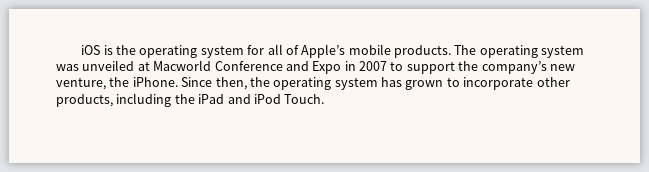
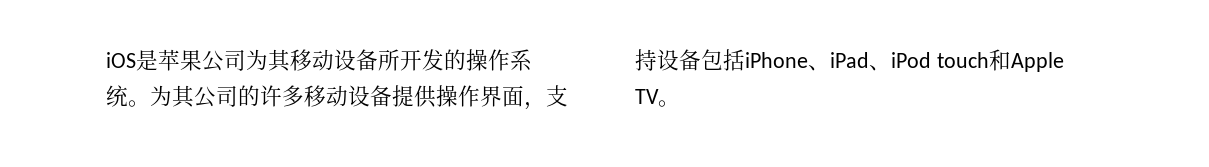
- iOS is the operating system for all of Apple’s mobile products. The operating system was unveiled at Macworld Conference and Expo in 2007 to support the company’s new venture, the iPhone. Since then, the operating system has grown to incorporate other products, including the iPad and iPod Touch.
+ iOS是苹果公司为其移动设备所开发的操作系统。为其公司的许多移动设备提供操作界面，支持设备包括iPhone、iPad、iPod touch和Apple TV。

